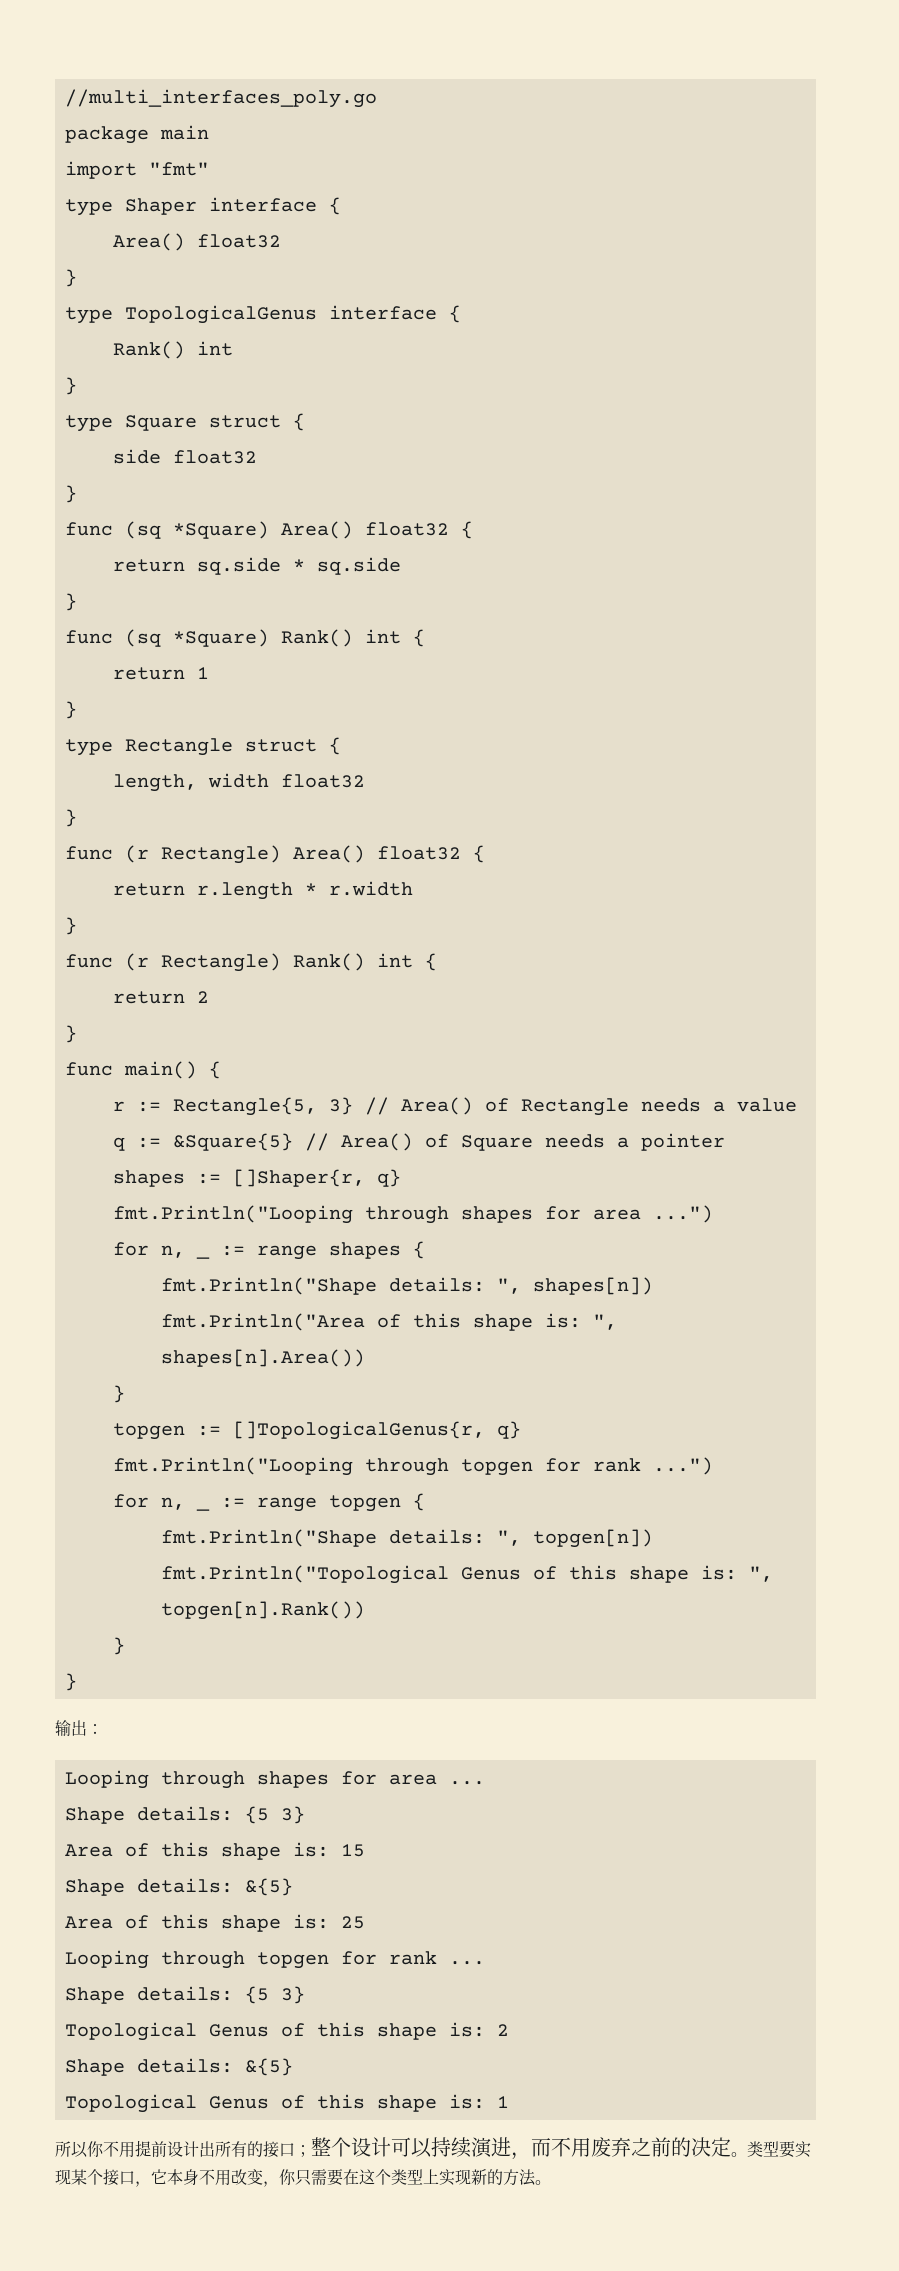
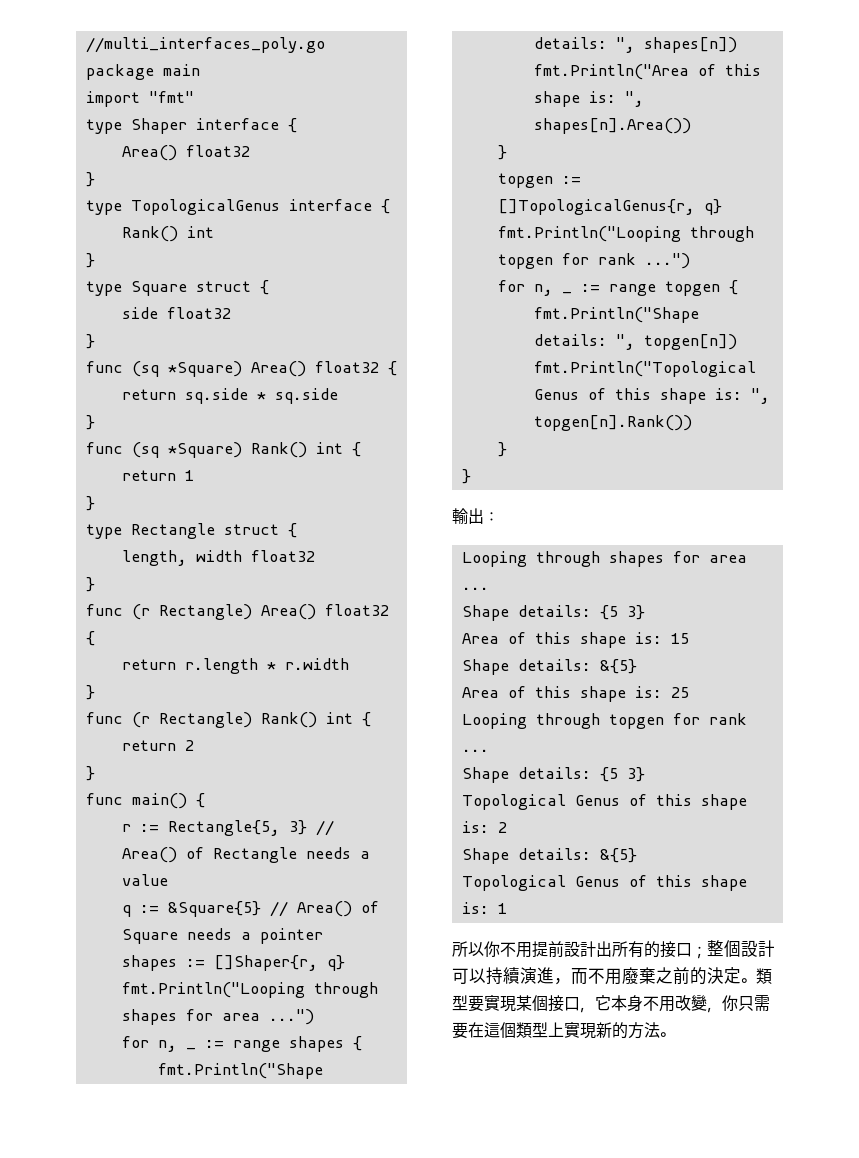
- 输出：
+ 輸出：
- 所以你不用提前设计出所有的接口；整个设计可以持续演进，而不用废弃之前的决定。类型要实现某个接口，它本身不用改变，你只需要在这个类型上实现新的方法。
+ 所以你不用提前設計出所有的接口；整個設計可以持續演進，而不用廢棄之前的決定。類型要實現某個接口，它本身不用改變，你只需要在這個類型上實現新的方法。

